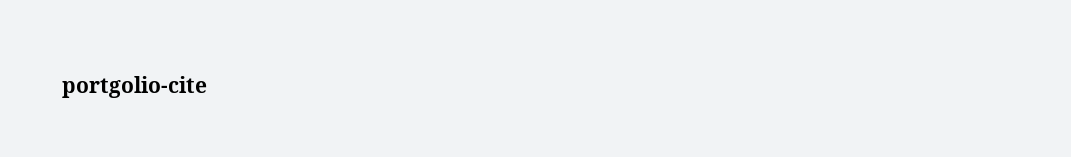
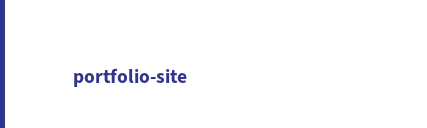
- portgolio-cite
+ portfolio-site

